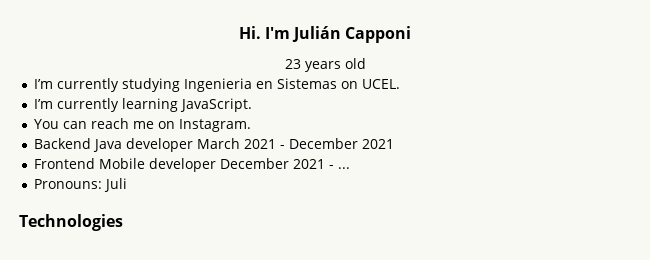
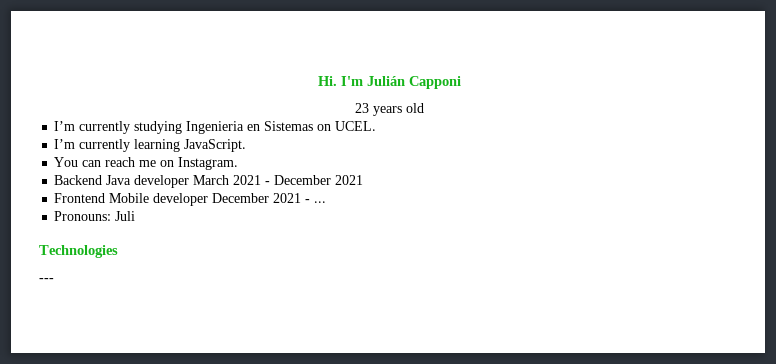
+ ---

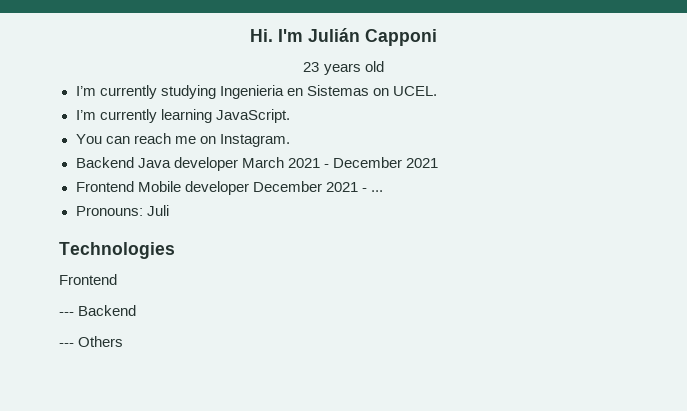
  Technologies
- ---
+ Frontend
+ --- Backend
+ --- Others

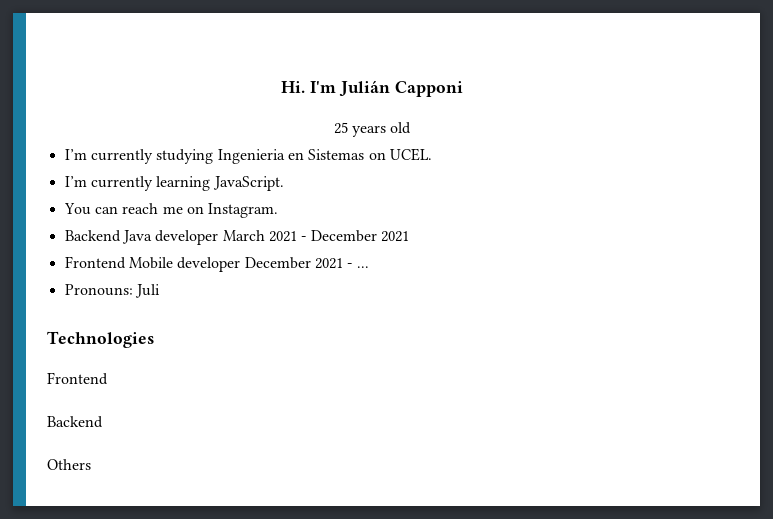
- 23 years old
+ 25 years old
  Technologies
  Frontend
- --- Backend
+ Backend
- --- Others
+ Others

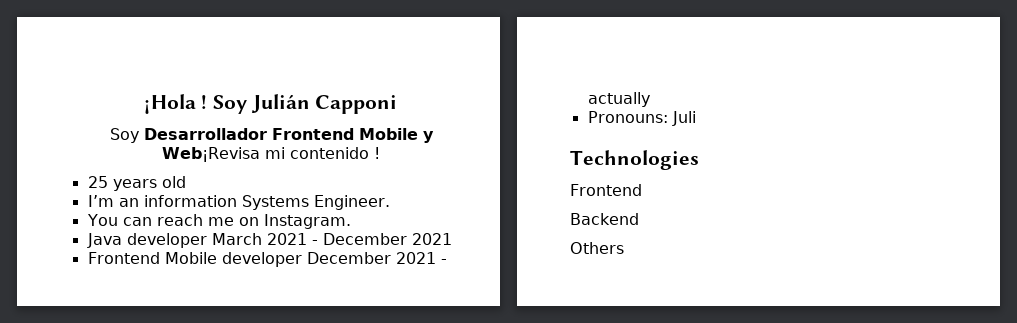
- Hi. I'm Julián Capponi
+ ¡Hola ! Soy Julián Capponi
+ Soy Desarrollador Frontend Mobile y Web¡Revisa mi contenido !
  25 years old
- I’m currently studying Ingenieria en Sistemas on UCEL.
- I’m currently learning JavaScript.
+ I’m an information Systems Engineer.
- Backend Java developer March 2021 - December 2021
+ Java developer March 2021 - December 2021
- Frontend Mobile developer December 2021 - ...
+ Frontend Mobile developer December 2021 - actually

